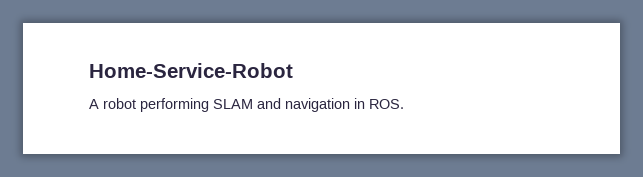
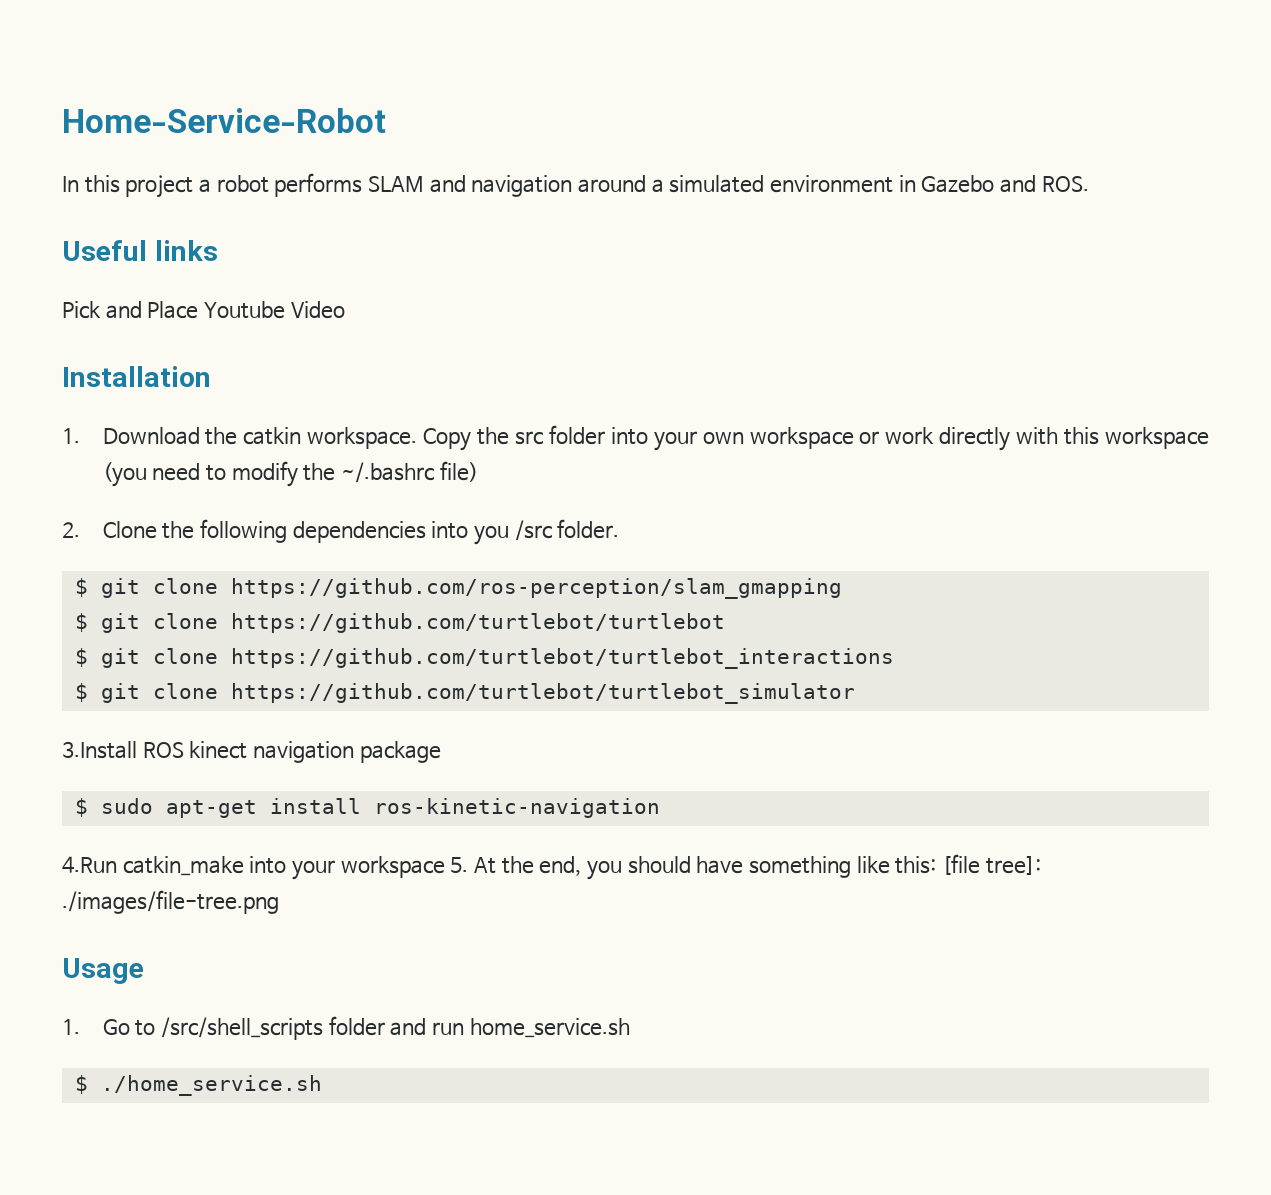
- A robot performing SLAM and navigation in ROS.
+ In this project a robot performs SLAM and navigation around a simulated environment in Gazebo and ROS.
+ Useful links
+ Pick and Place Youtube Video
+ Installation
+ 1. Download the catkin workspace. Copy the src folder into your own workspace or work directly with this workspace (you need to modify the ~/.bashrc file)
+ 2. Clone the following dependencies into you /src folder.
+ $ git clone https://github.com/ros-perception/slam_gmapping
+ $ git clone https://github.com/turtlebot/turtlebot
+ $ git clone https://github.com/turtlebot/turtlebot_interactions
+ $ git clone https://github.com/turtlebot/turtlebot_simulator
+ 3.Install ROS kinect navigation package
+ $ sudo apt-get install ros-kinetic-navigation
+ 4.Run catkin_make into your workspace 5. At the end, you should have something like this: [file tree]: ./images/file-tree.png
+ Usage
+ 1. Go to /src/shell_scripts folder and run home_service.sh
+ $ ./home_service.sh

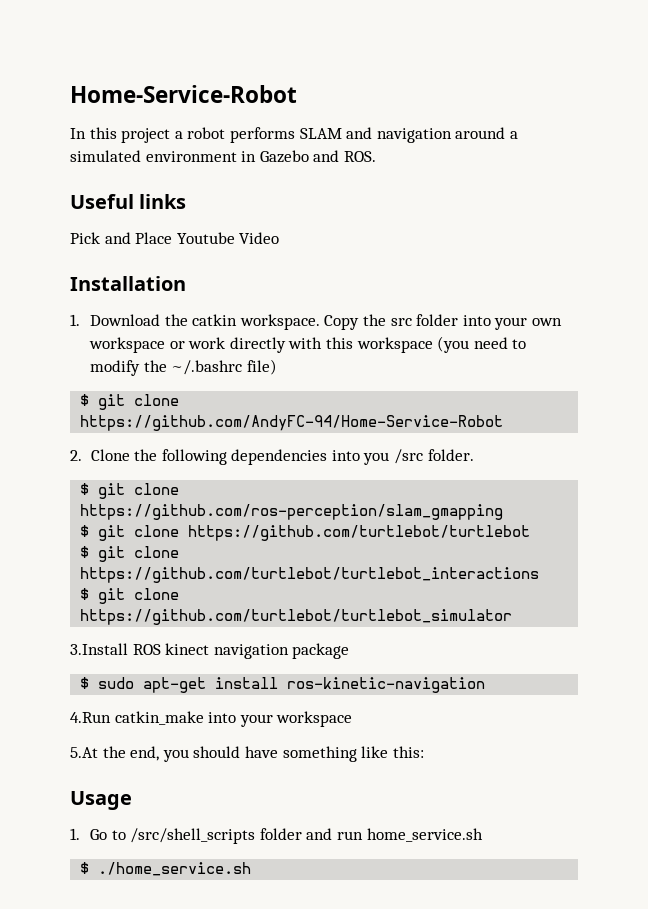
+ $ git clone https://github.com/AndyFC-94/Home-Service-Robot
- 4.Run catkin_make into your workspace 5. At the end, you should have something like this: [file tree]: ./images/file-tree.png
+ 4.Run catkin_make into your workspace
+ 5.At the end, you should have something like this:

